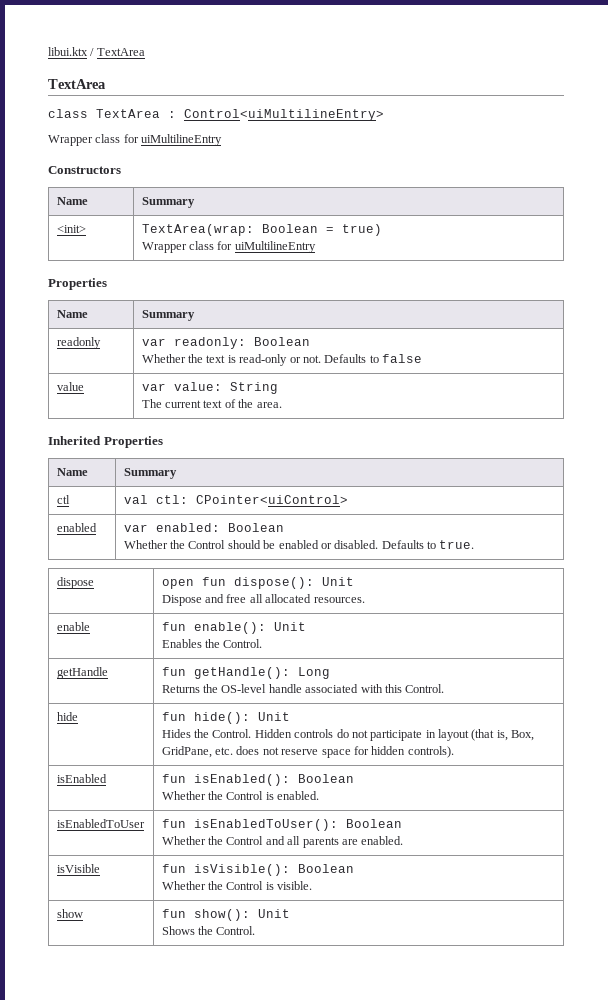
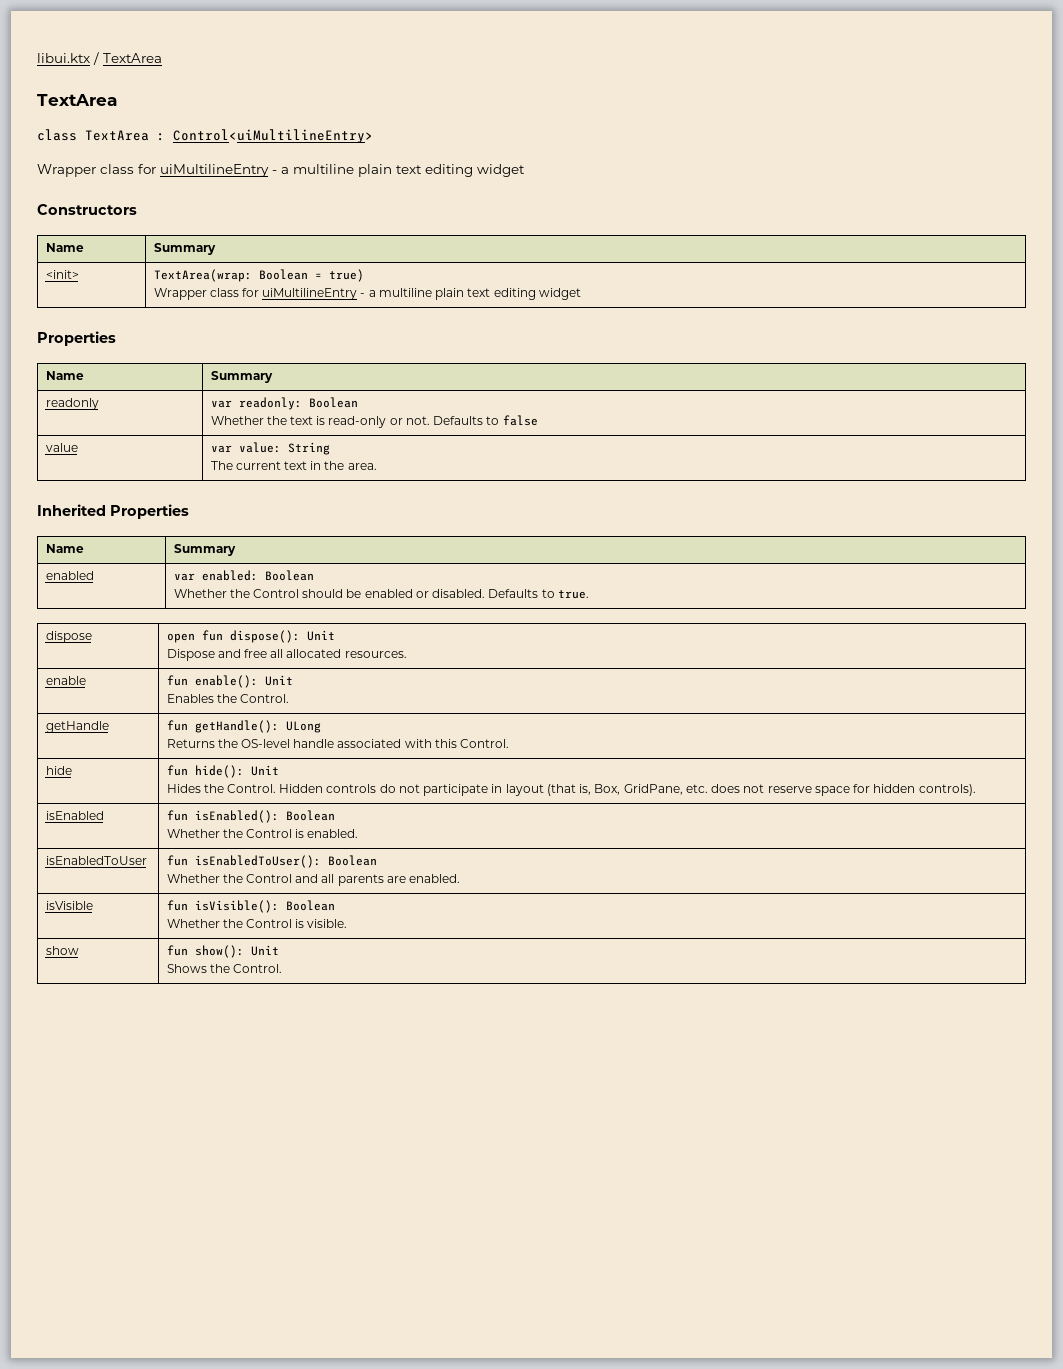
  class TextArea : Control<uiMultilineEntry>
- Wrapper class for uiMultilineEntry
+ Wrapper class for uiMultilineEntry - a multiline plain text editing widget
  <init> | TextArea(wrap: Boolean = true)
- Wrapper class for uiMultilineEntry
+ Wrapper class for uiMultilineEntry - a multiline plain text editing widget
  value | var value: String
- The current text of the area.
+ The current text in the area.
- ctl | val ctl: CPointer<uiControl>
- getHandle | fun getHandle(): Long
+ getHandle | fun getHandle(): ULong

